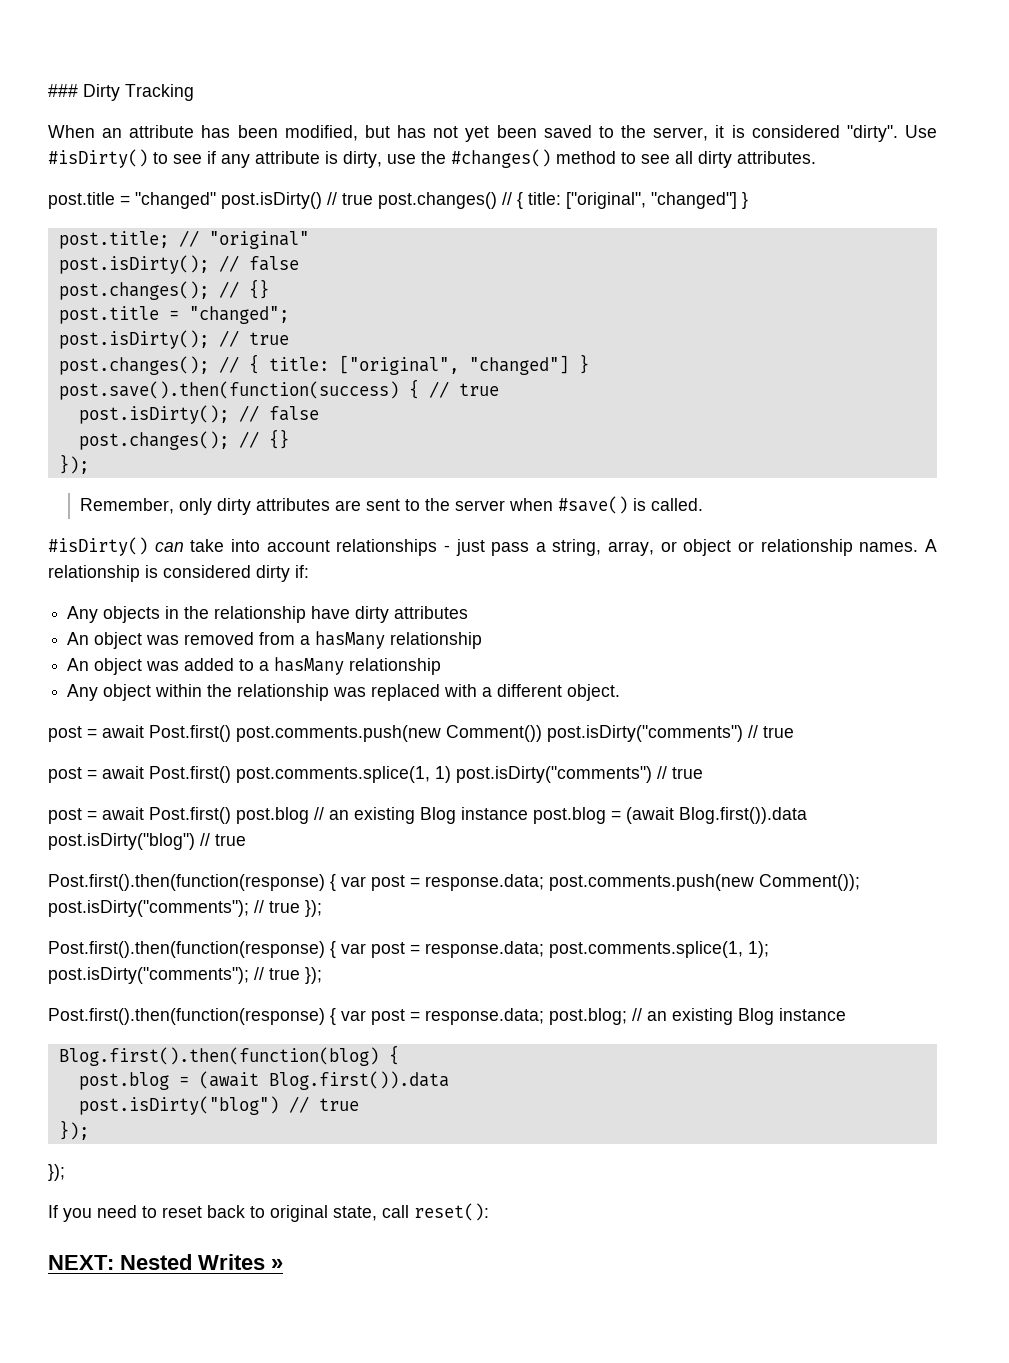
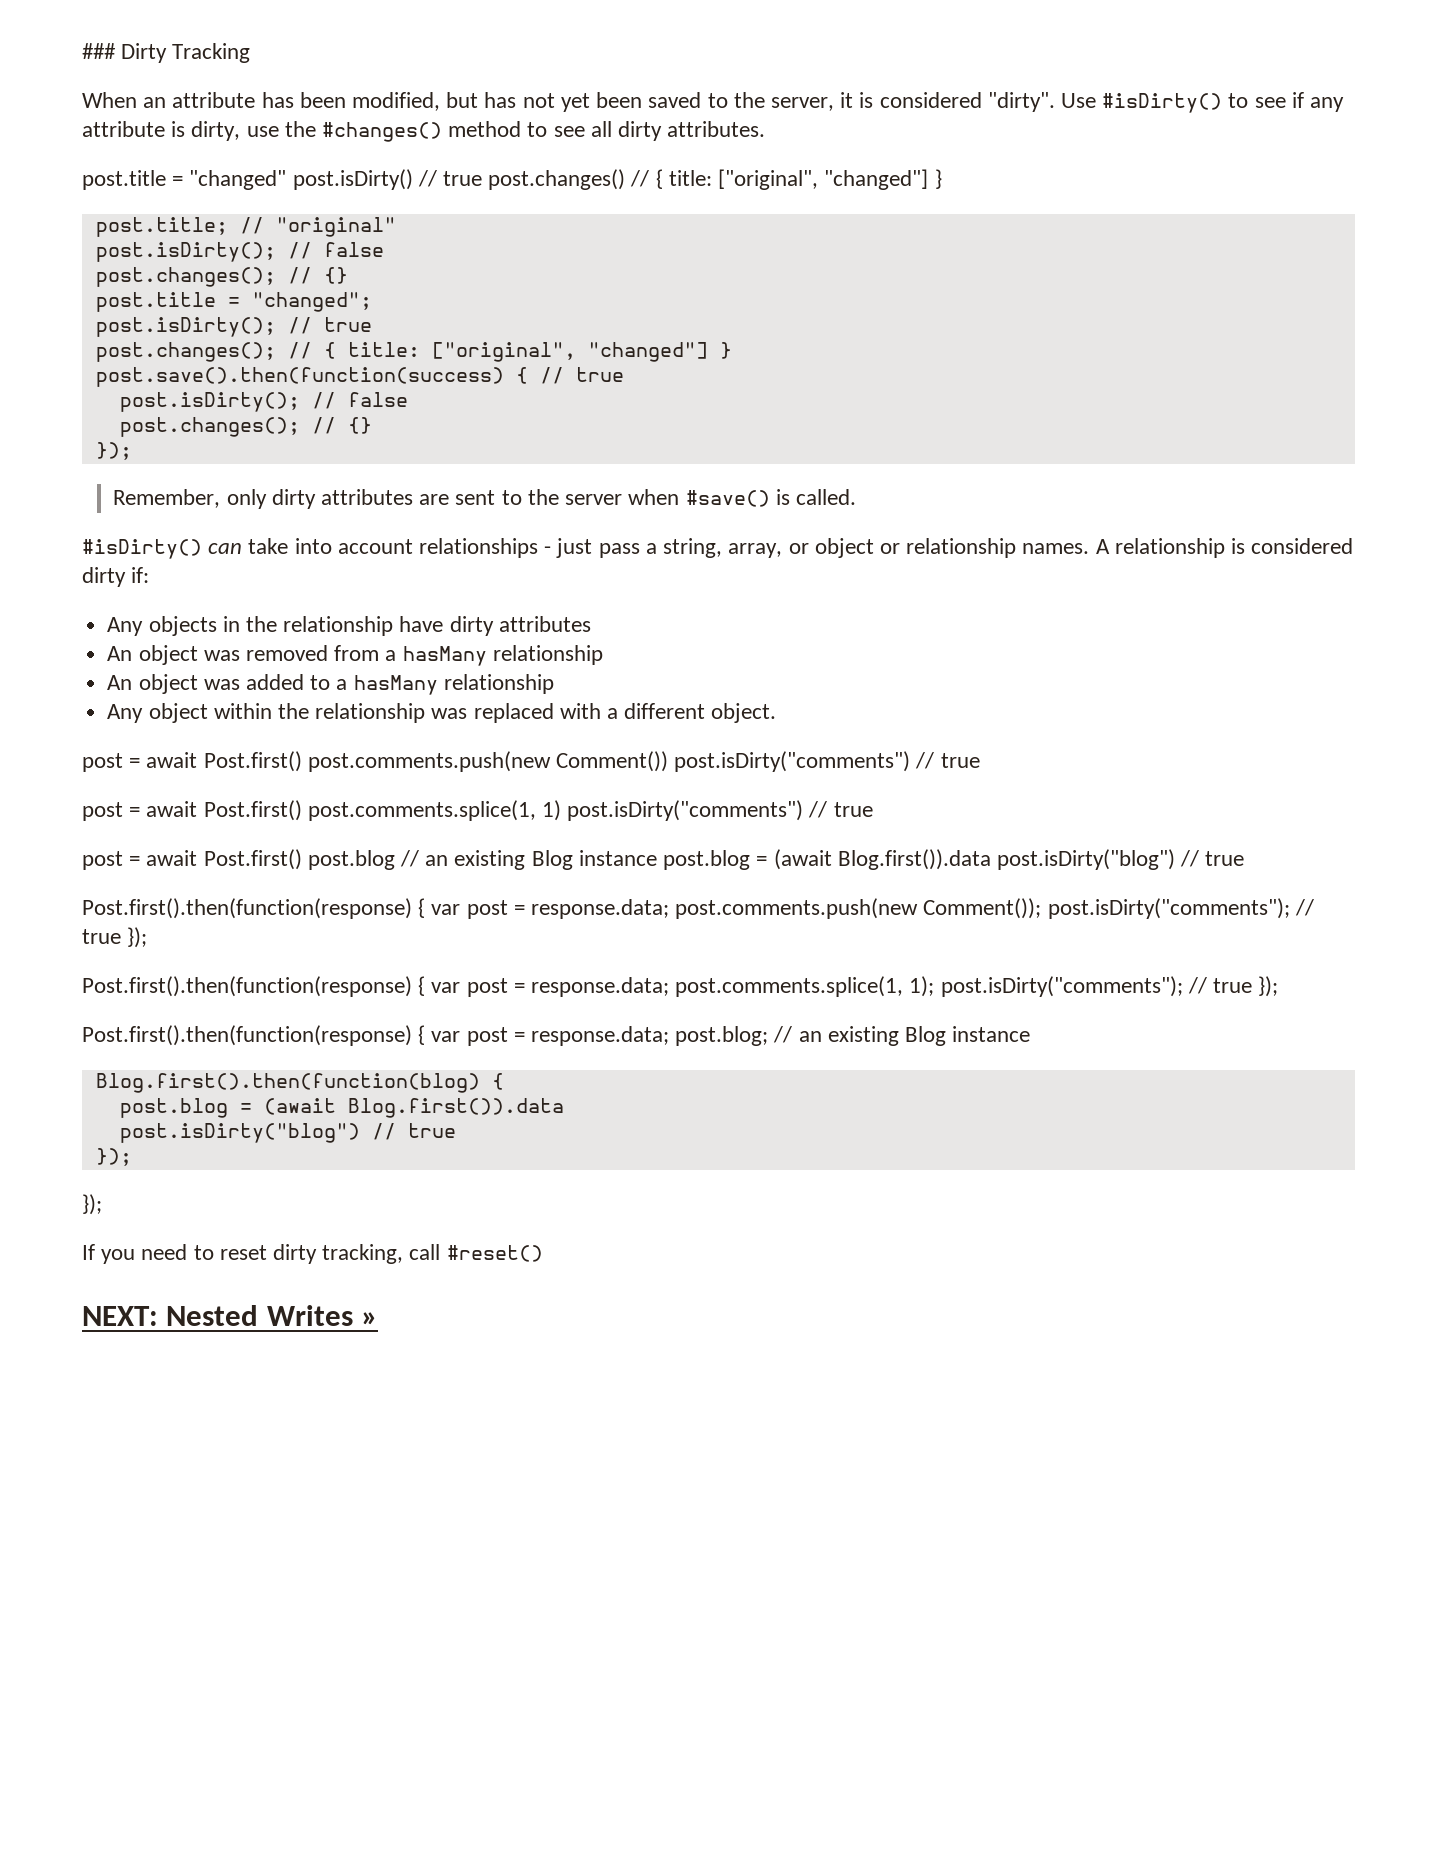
- If you need to reset back to original state, call reset():
+ If you need to reset dirty tracking, call #reset()

